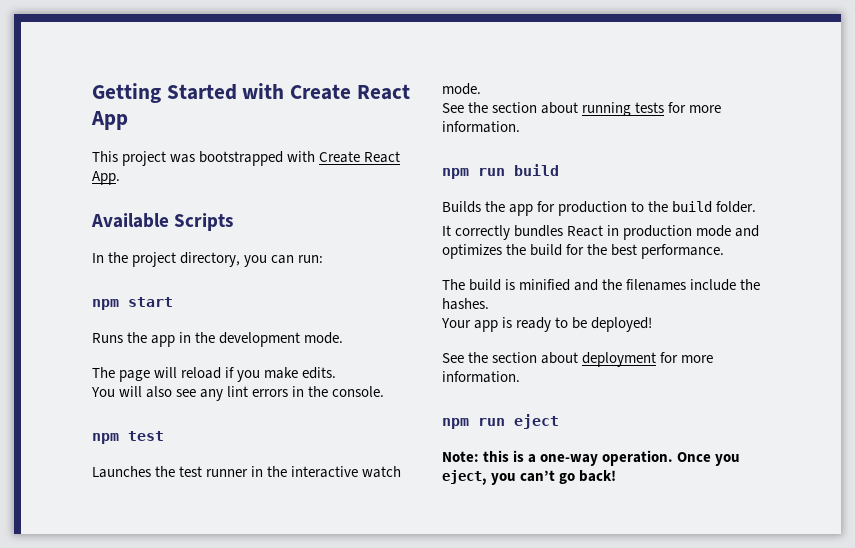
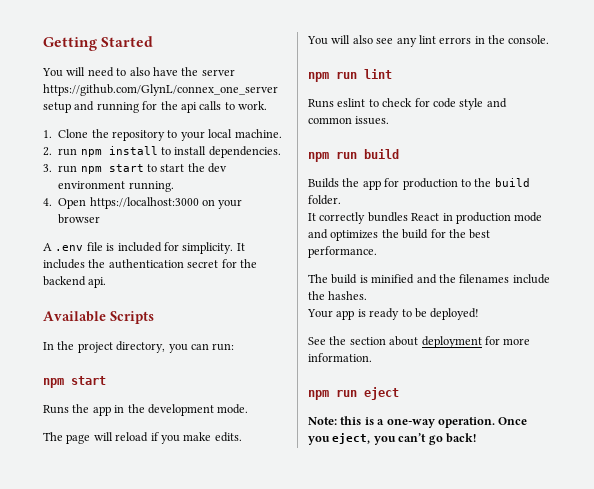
- Getting Started with Create React App
- This project was bootstrapped with Create React App.
+ Getting Started
+ You will need to also have the server https://github.com/GlynL/connex_one_server setup and running for the api calls to work.
+ 1. Clone the repository to your local machine.
+ 2. run npm install to install dependencies.
+ 3. run npm start to start the dev environment running.
+ 4. Open https://localhost:3000 on your browser
+ A .env file is included for simplicity. It includes the authentication secret for the backend api.
- npm test
- Launches the test runner in the interactive watch mode.
- See the section about running tests for more information.
+ npm run lint
+ Runs eslint to check for code style and common issues.

